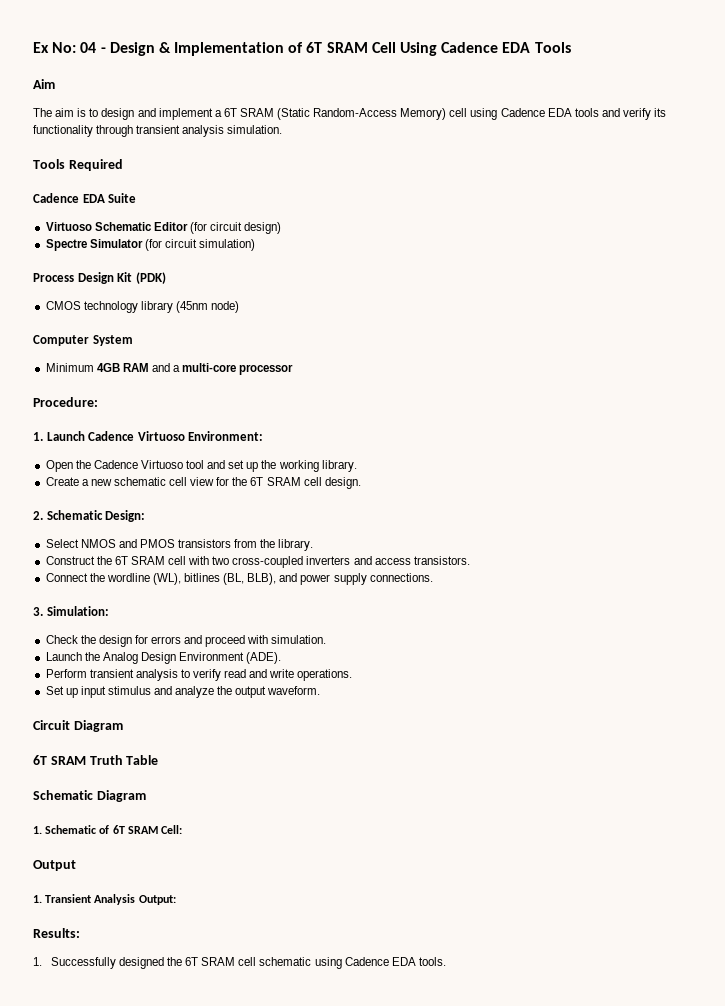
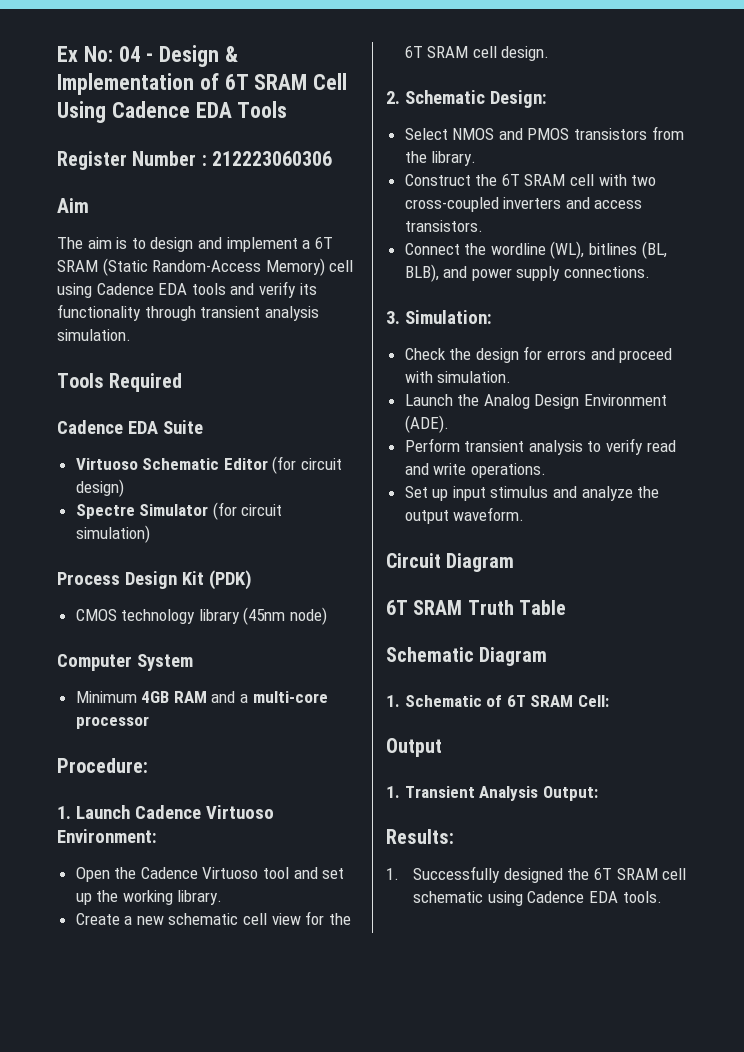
+ Register Number : 212223060306

